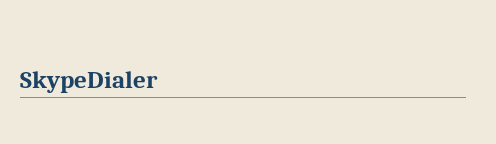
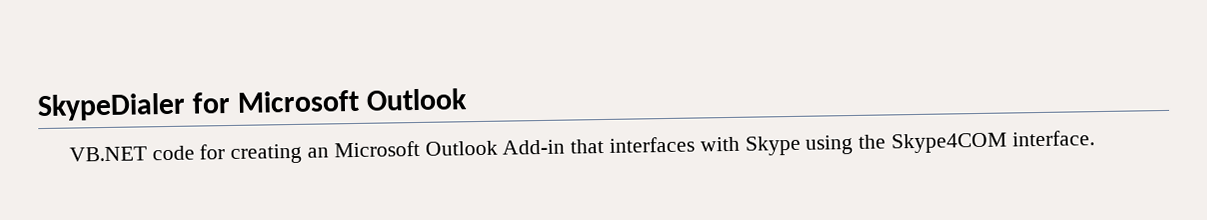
- SkypeDialer
+ SkypeDialer for Microsoft Outlook
+ VB.NET code for creating an Microsoft Outlook Add-in that interfaces with Skype using the Skype4COM interface.

